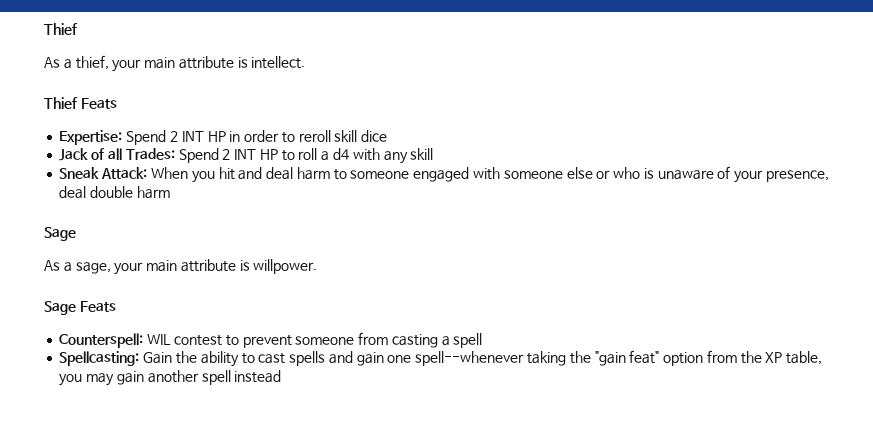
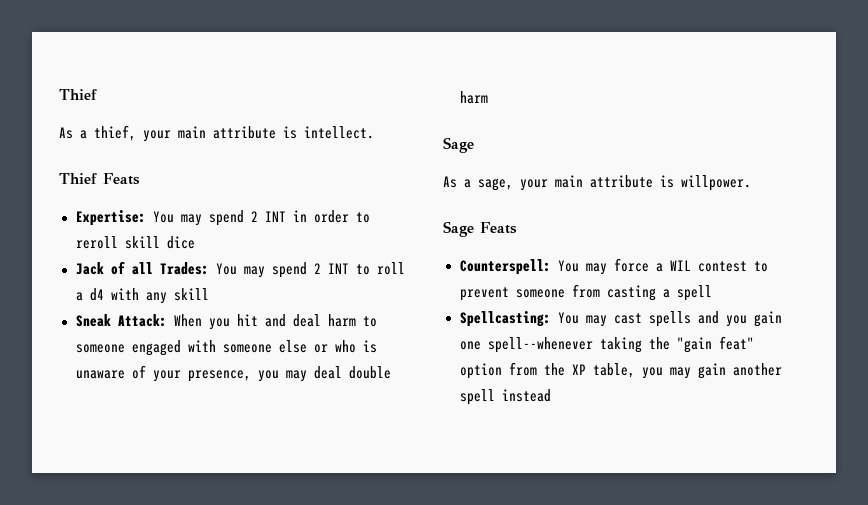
- Expertise: Spend 2 INT HP in order to reroll skill dice
+ Expertise: You may spend 2 INT in order to reroll skill dice
- Jack of all Trades: Spend 2 INT HP to roll a d4 with any skill
+ Jack of all Trades: You may spend 2 INT to roll a d4 with any skill
- Sneak Attack: When you hit and deal harm to someone engaged with someone else or who is unaware of your presence, deal double harm
+ Sneak Attack: When you hit and deal harm to someone engaged with someone else or who is unaware of your presence, you may deal double harm
- Counterspell: WIL contest to prevent someone from casting a spell
+ Counterspell: You may force a WIL contest to prevent someone from casting a spell
- Spellcasting: Gain the ability to cast spells and gain one spell--whenever taking the "gain feat" option from the XP table, you may gain another spell instead
+ Spellcasting: You may cast spells and you gain one spell--whenever taking the "gain feat" option from the XP table, you may gain another spell instead

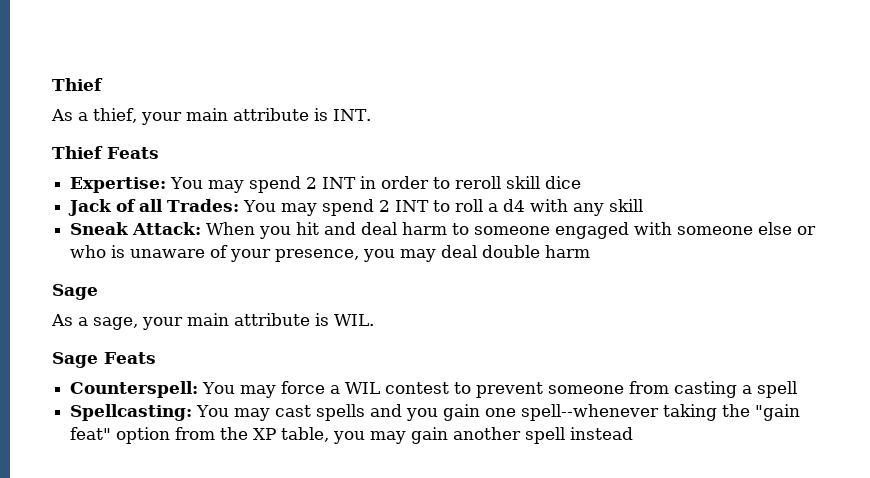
- As a thief, your main attribute is intellect.
+ As a thief, your main attribute is INT.
- As a sage, your main attribute is willpower.
+ As a sage, your main attribute is WIL.

